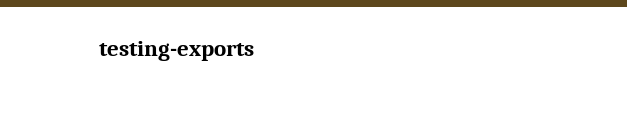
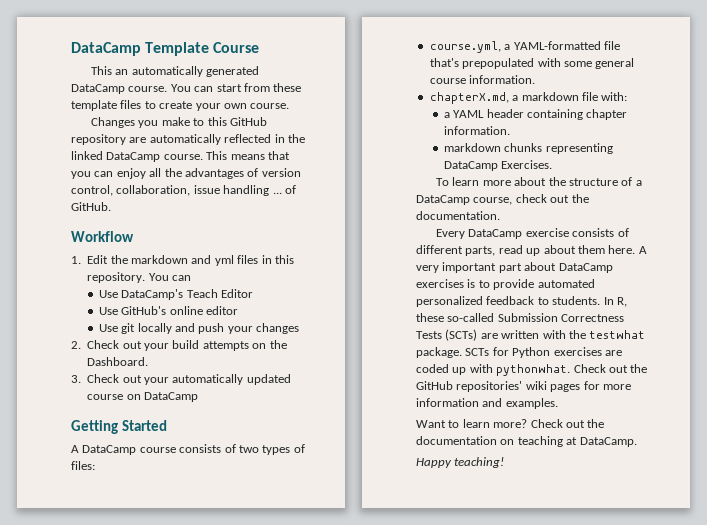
- testing-exports
+ DataCamp Template Course
+ This an automatically generated DataCamp course. You can start from these template files to create your own course.
+ Changes you make to this GitHub repository are automatically reflected in the linked DataCamp course. This means that you can enjoy all the advantages of version control, collaboration, issue handling ... of GitHub.
+ Workflow
+ 1. Edit the markdown and yml files in this repository. You can
+ Use DataCamp's Teach Editor
+ Use GitHub's online editor
+ Use git locally and push your changes
+ 2. Check out your build attempts on the Dashboard.
+ 3. Check out your automatically updated course on DataCamp
+ Getting Started
+ A DataCamp course consists of two types of files:
+ course.yml, a YAML-formatted file that's prepopulated with some general course information.
+ chapterX.md, a markdown file with:
+ a YAML header containing chapter information.
+ markdown chunks representing DataCamp Exercises.
+ To learn more about the structure of a DataCamp course, check out the documentation.
+ Every DataCamp exercise consists of different parts, read up about them here. A very important part about DataCamp exercises is to provide automated personalized feedback to students. In R, these so-called Submission Correctness Tests (SCTs) are written with the testwhat package. SCTs for Python exercises are coded up with pythonwhat. Check out the GitHub repositories' wiki pages for more information and examples.
+ Want to learn more? Check out the documentation on teaching at DataCamp.
+ Happy teaching!

